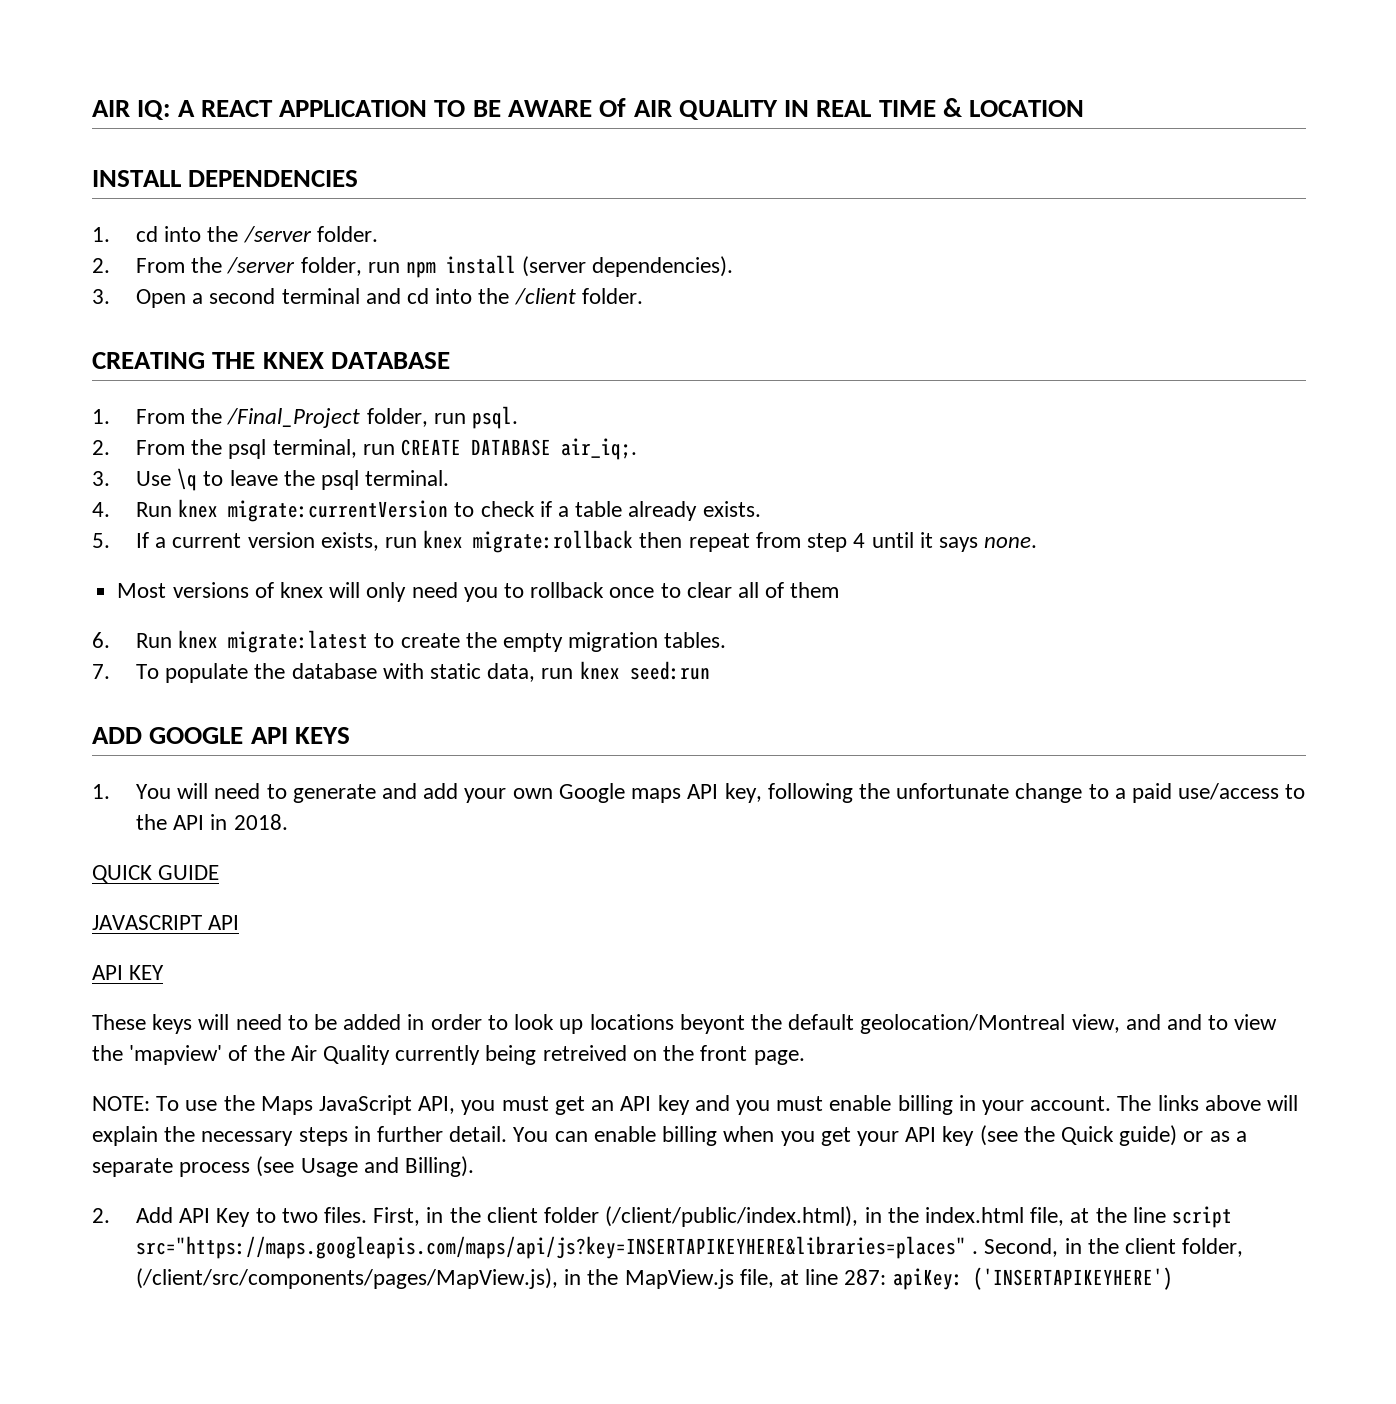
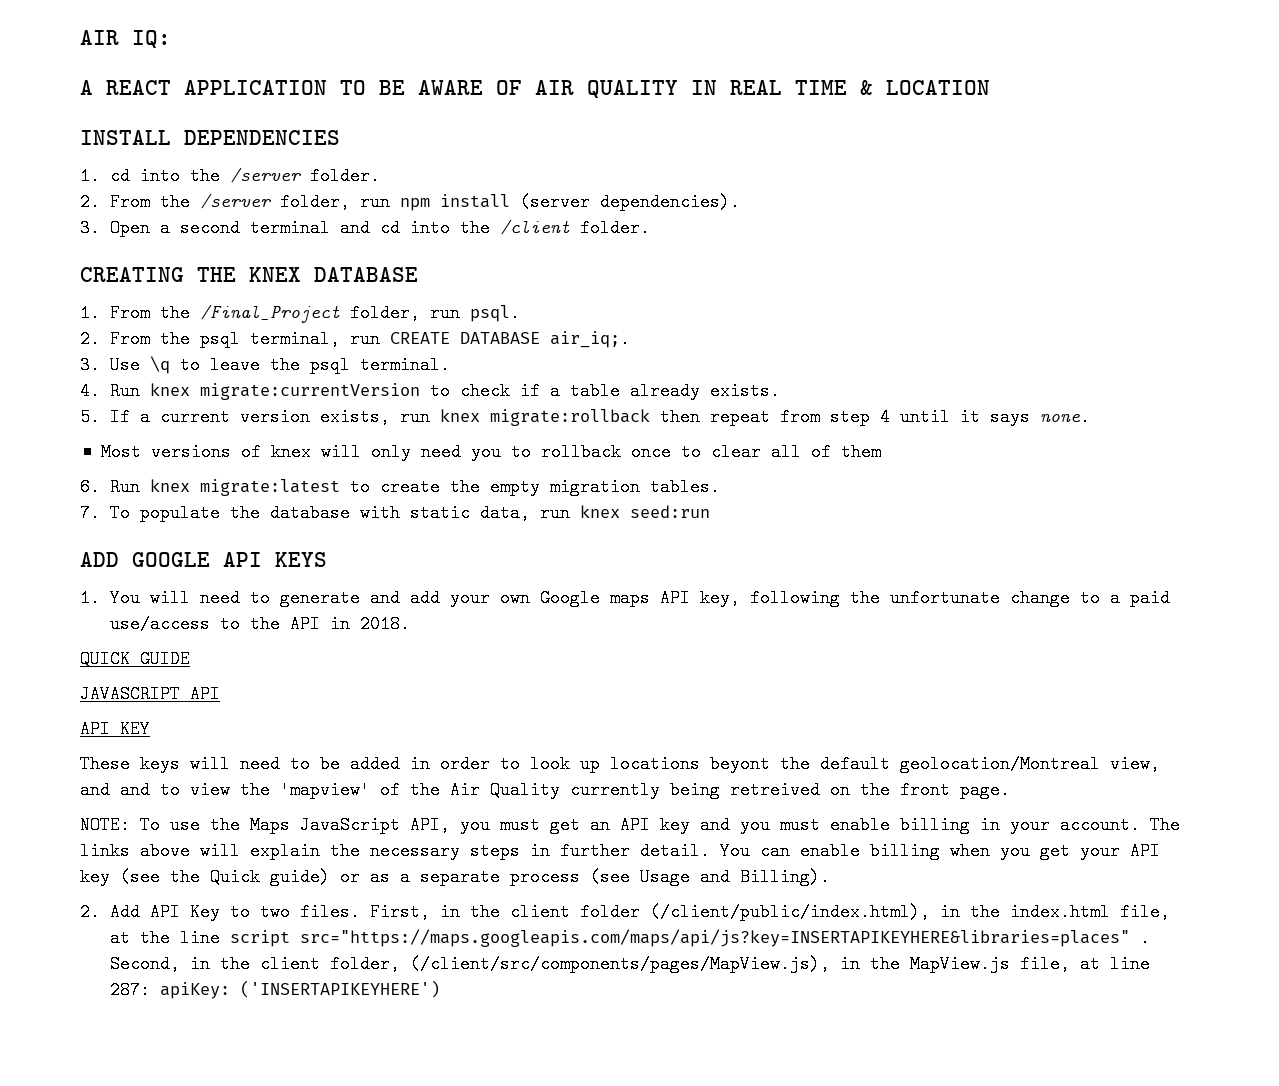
- AIR IQ: A REACT APPLICATION TO BE AWARE Of AIR QUALITY IN REAL TIME & LOCATION
+ AIR IQ:
+ A REACT APPLICATION TO BE AWARE OF AIR QUALITY IN REAL TIME & LOCATION

